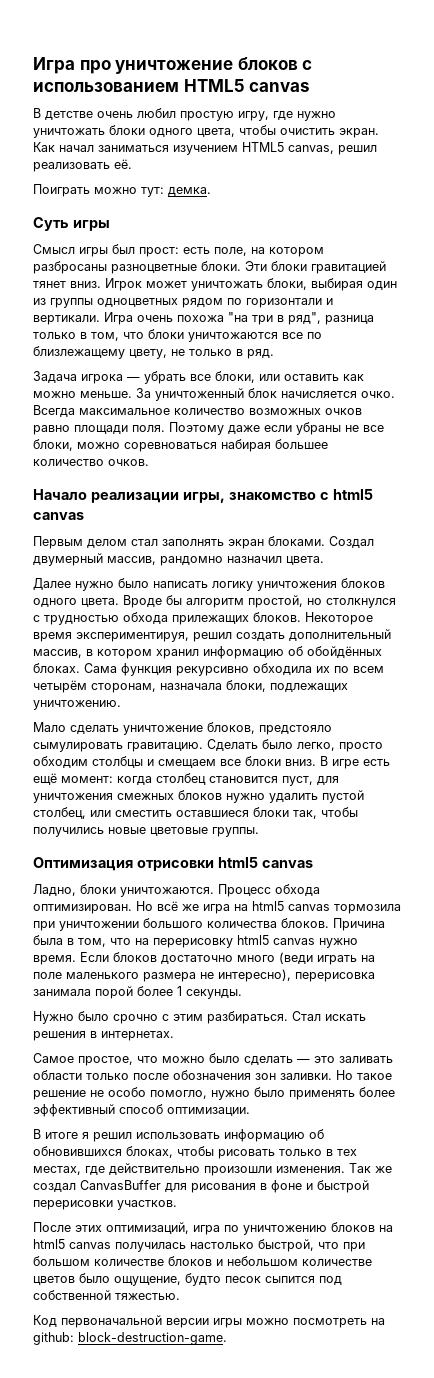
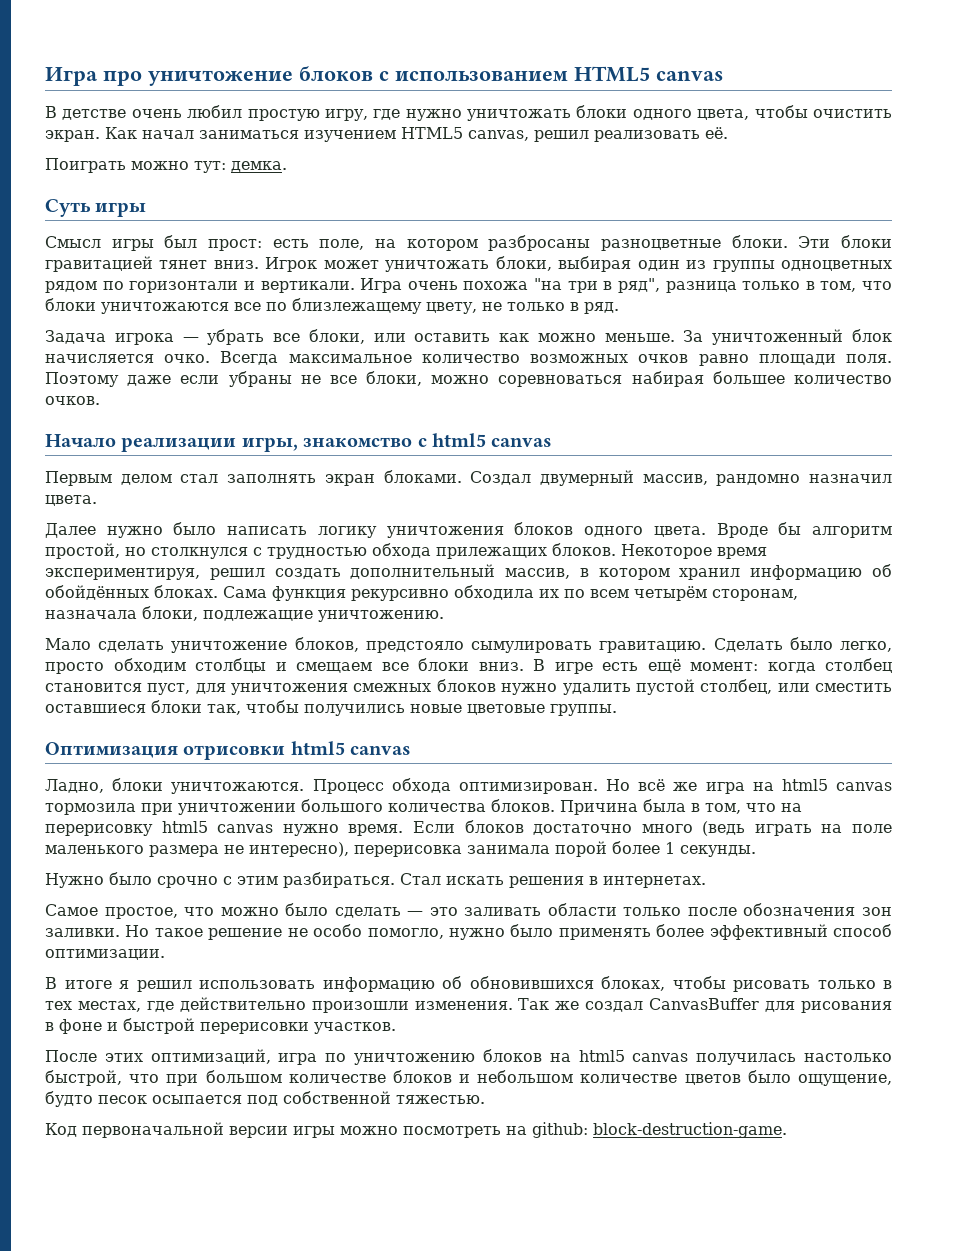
- Сама функция рекурсивно обходила их по всем четырём сторонам, назначала блоки, подлежащих уничтожению.
+ Сама функция рекурсивно обходила их по всем четырём сторонам, назначала блоки, подлежащие уничтожению.
- Если блоков достаточно много (веди играть на поле маленького размера не интересно), перерисовка занимала порой более 1 секунды.
+ Если блоков достаточно много (ведь играть на поле маленького размера не интересно), перерисовка занимала порой более 1 секунды.
- После этих оптимизаций, игра по уничтожению блоков на html5 canvas получилась настолько быстрой, что при большом количестве блоков и небольшом количестве цветов было ощущение, будто песок сыпится под собственной тяжестью.
+ После этих оптимизаций, игра по уничтожению блоков на html5 canvas получилась настолько быстрой, что при большом количестве блоков и небольшом количестве цветов было ощущение, будто песок осыпается под собственной тяжестью.

